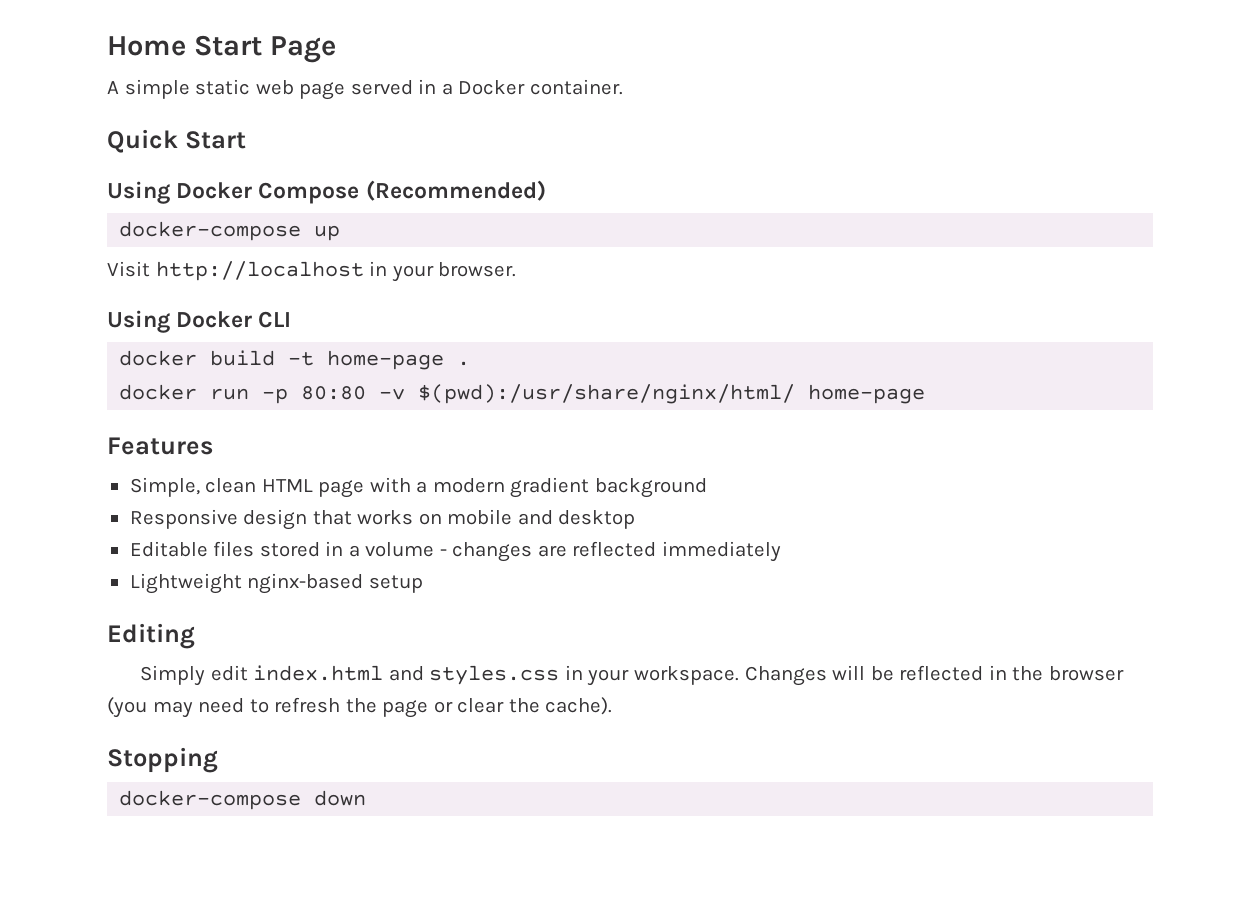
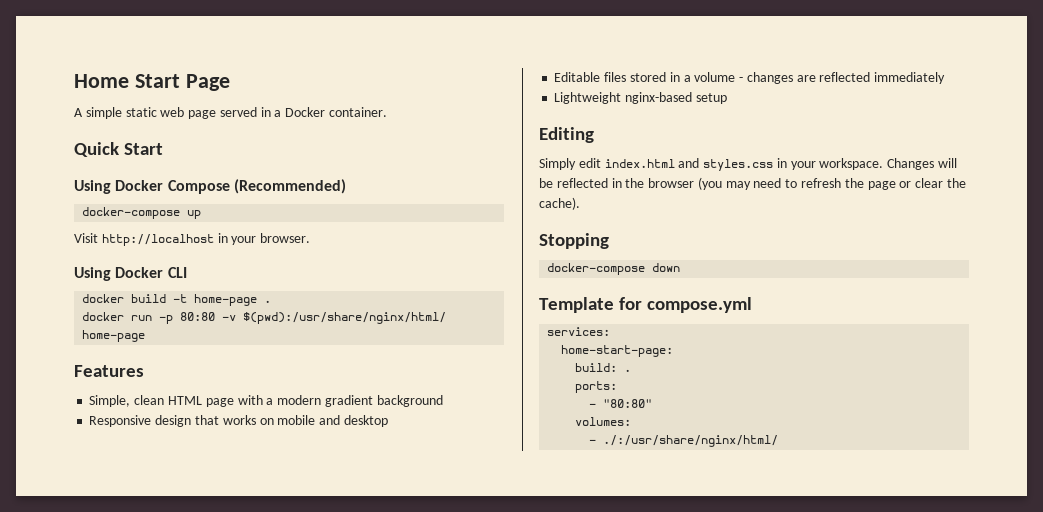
+ Template for compose.yml
+ services:
+ home-start-page:
+ build: .
+ ports:
+ - "80:80"
+ volumes:
+ - ./:/usr/share/nginx/html/

